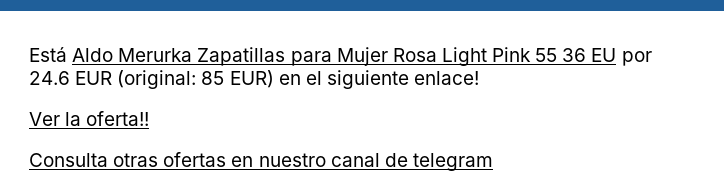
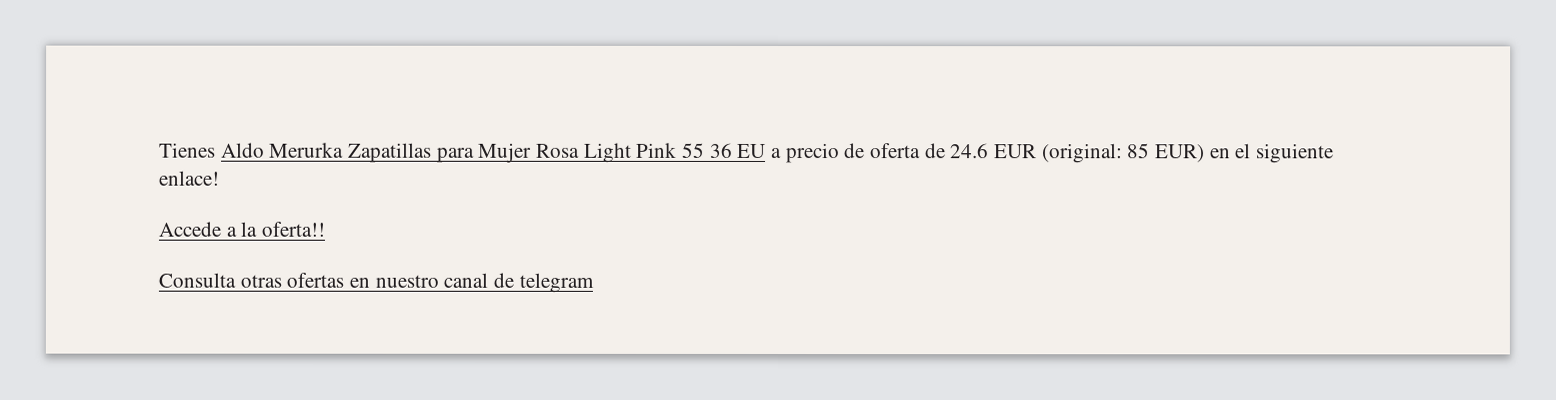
- Está Aldo Merurka Zapatillas para Mujer Rosa Light Pink 55 36 EU por 24.6 EUR (original: 85 EUR) en el siguiente enlace!
+ Tienes Aldo Merurka Zapatillas para Mujer Rosa Light Pink 55 36 EU a precio de oferta de 24.6 EUR (original: 85 EUR) en el siguiente enlace!
- Ver la oferta!!
+ Accede a la oferta!!

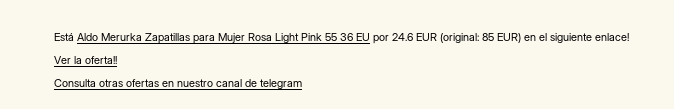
- Tienes Aldo Merurka Zapatillas para Mujer Rosa Light Pink 55 36 EU a precio de oferta de 24.6 EUR (original: 85 EUR) en el siguiente enlace!
+ Está Aldo Merurka Zapatillas para Mujer Rosa Light Pink 55 36 EU por 24.6 EUR (original: 85 EUR) en el siguiente enlace!
- Accede a la oferta!!
+ Ver la oferta!!

